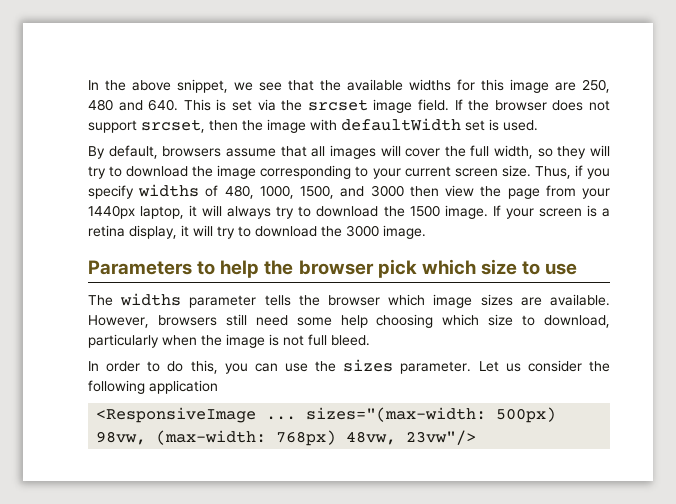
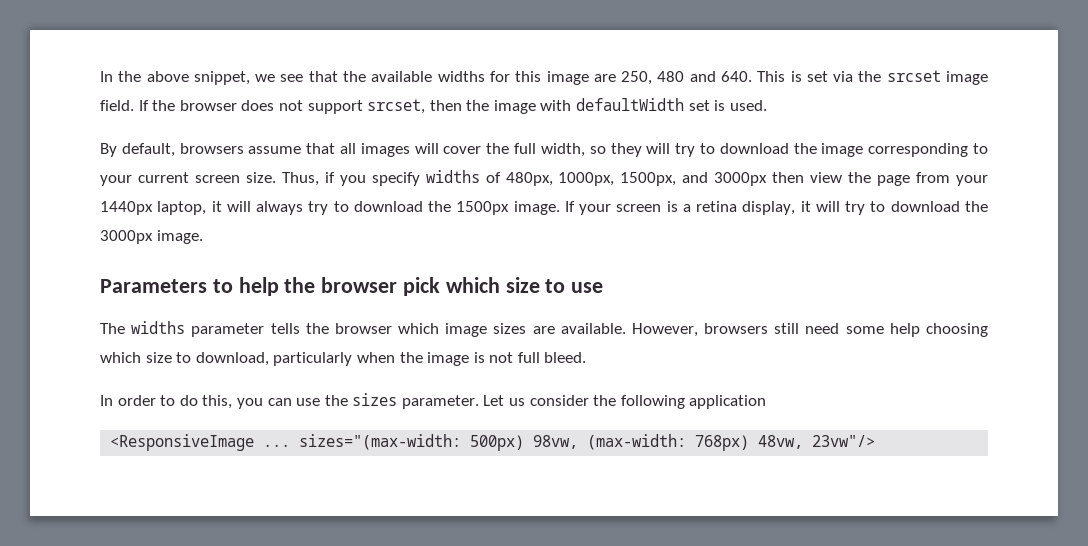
- Thus, if you specify widths of 480, 1000, 1500, and 3000 then view the page from your 1440px laptop, it will always try to download the 1500 image.
+ Thus, if you specify widths of 480px, 1000px, 1500px, and 3000px then view the page from your 1440px laptop, it will always try to download the 1500px image.
- If your screen is a retina display, it will try to download the 3000 image.
+ If your screen is a retina display, it will try to download the 3000px image.

